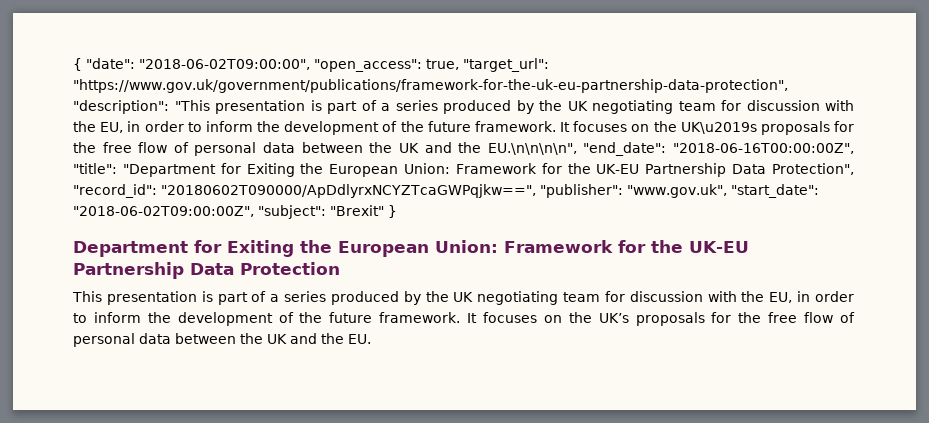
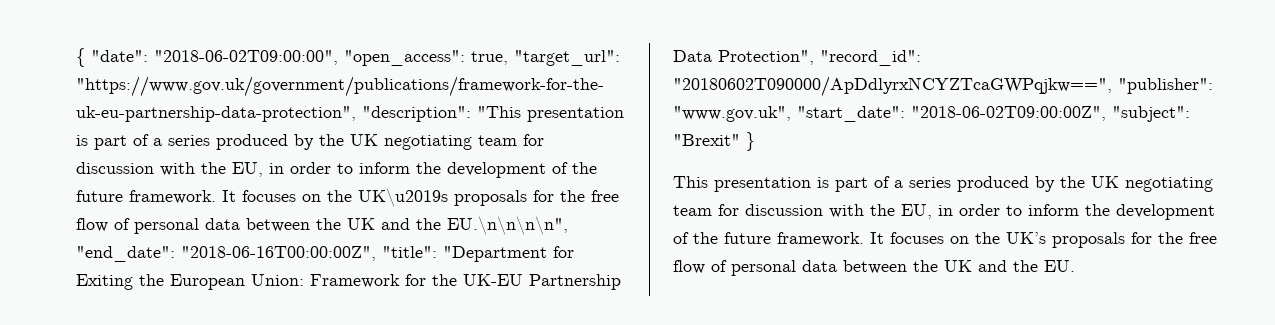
- Department for Exiting the European Union: Framework for the UK-EU Partnership Data Protection

